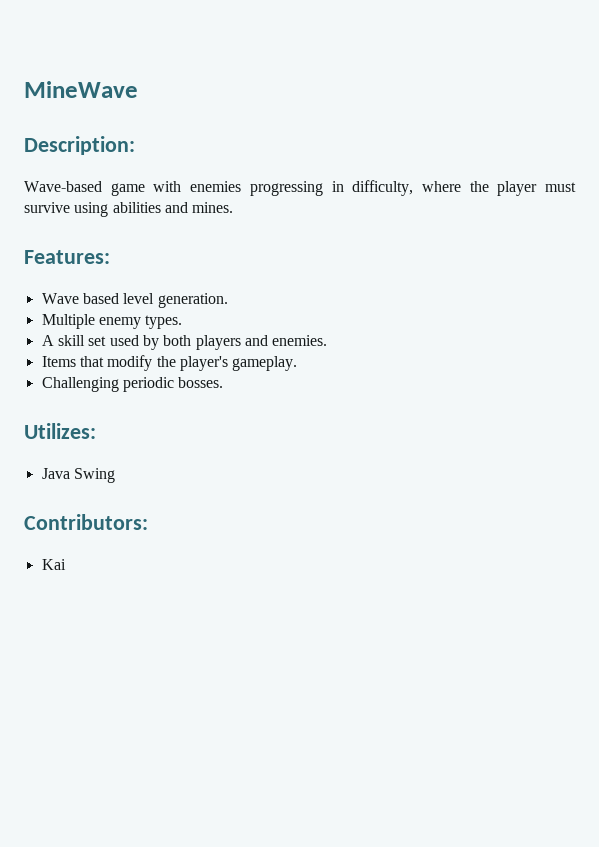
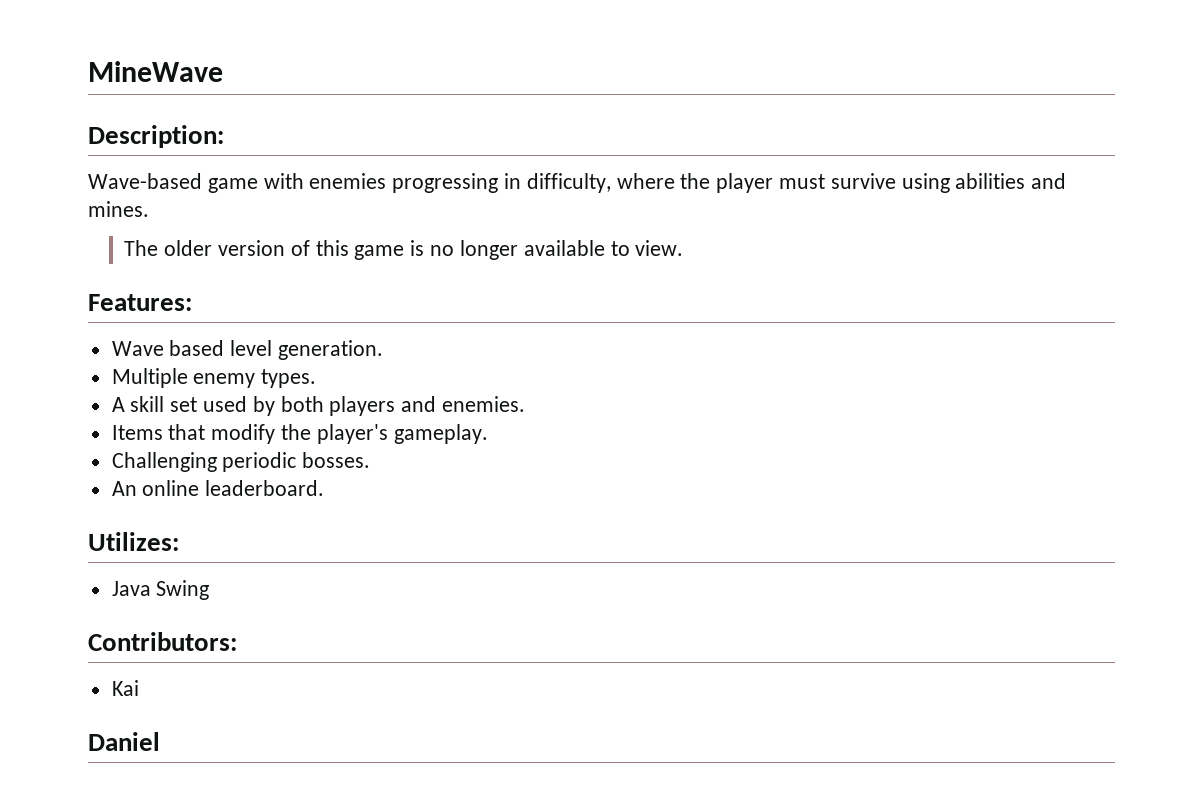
+ The older version of this game is no longer available to view.
+ An online leaderboard.
+ Daniel

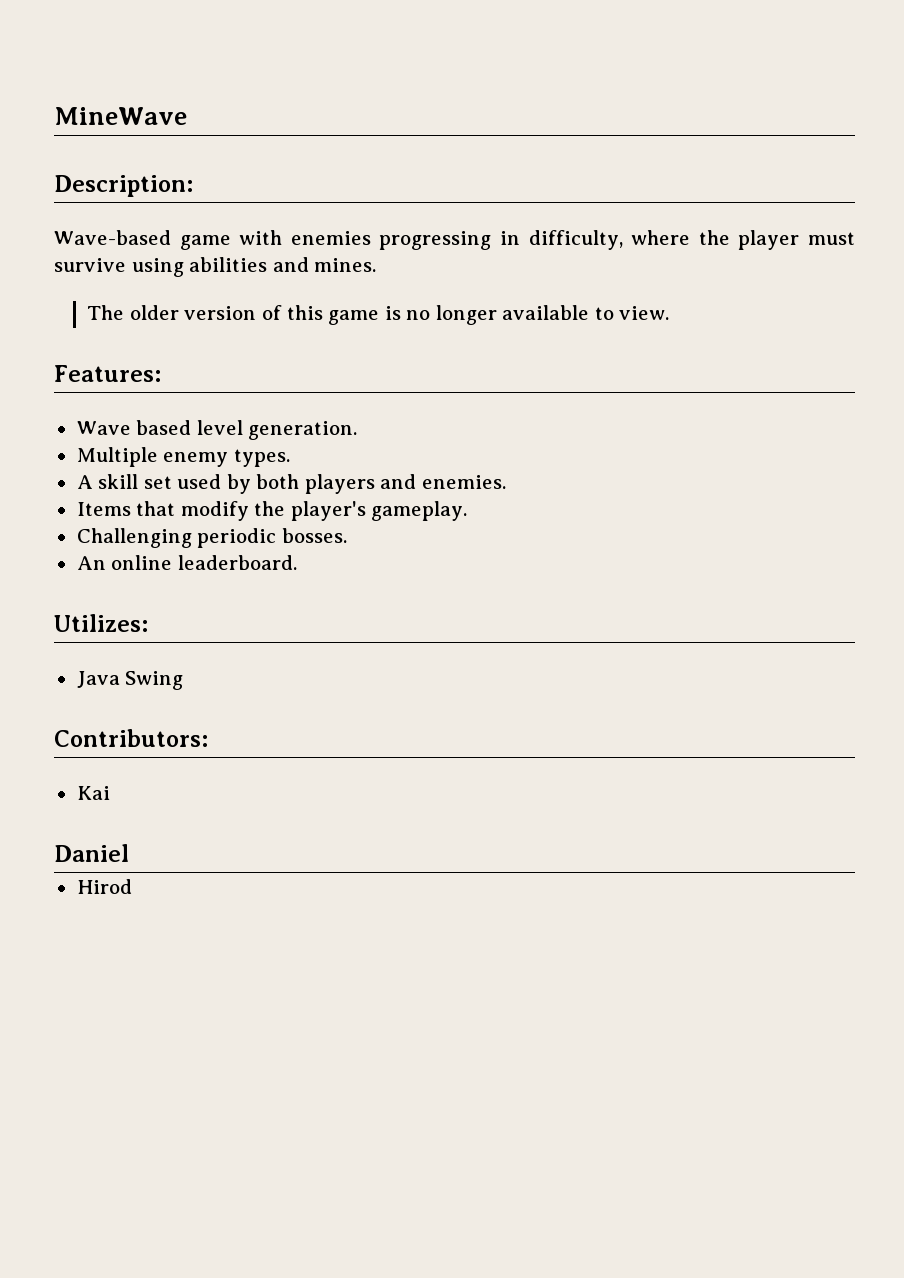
+ Hirod

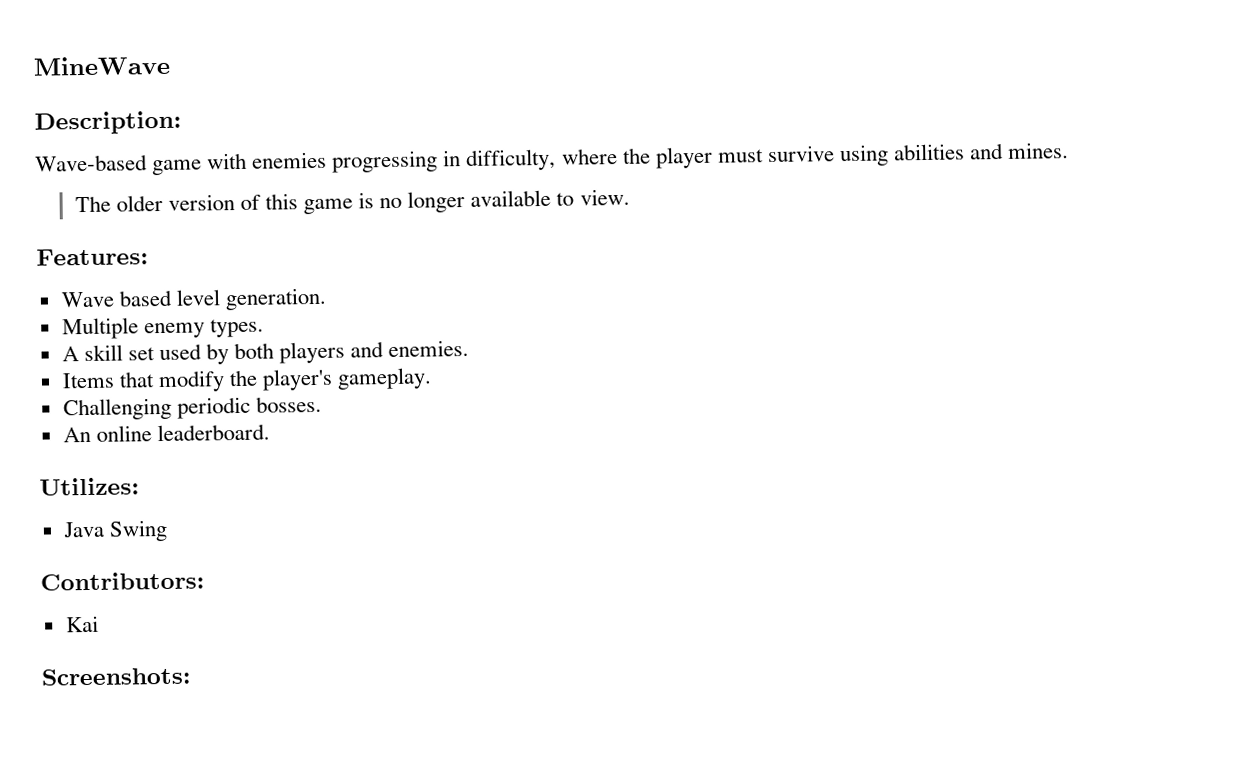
- Daniel
- Hirod
+ Screenshots:

